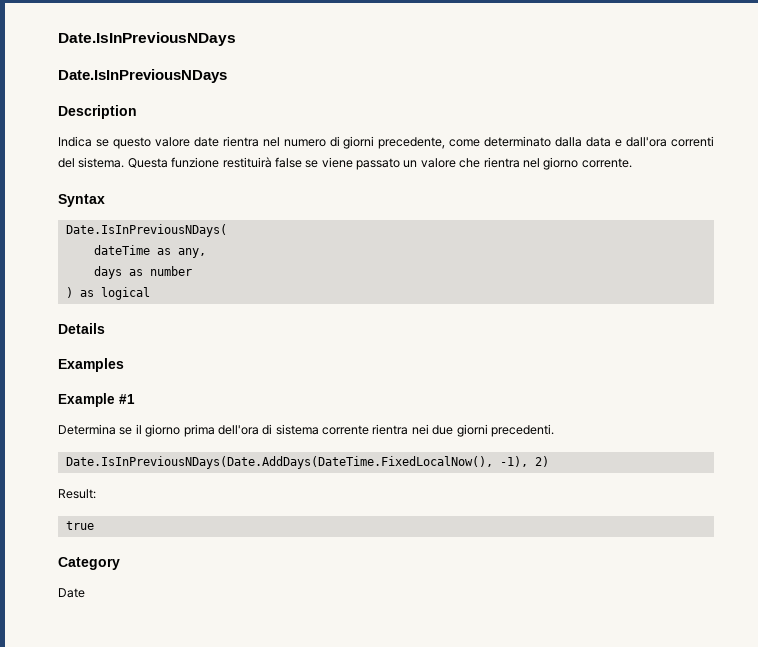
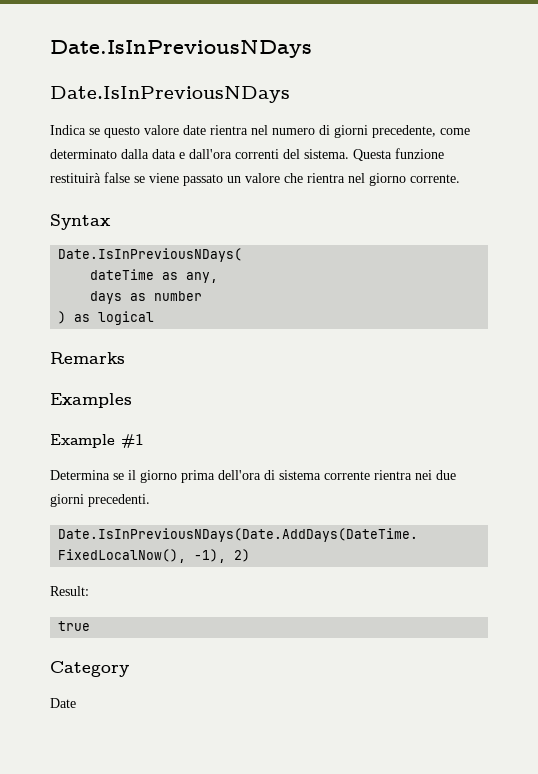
- Description
- Details
+ Remarks

